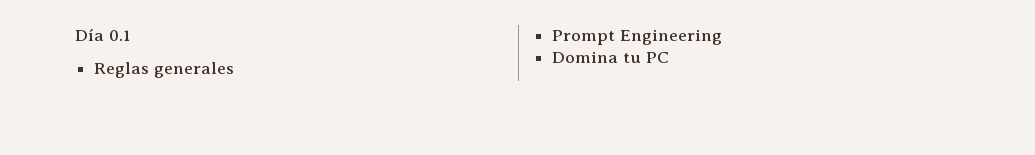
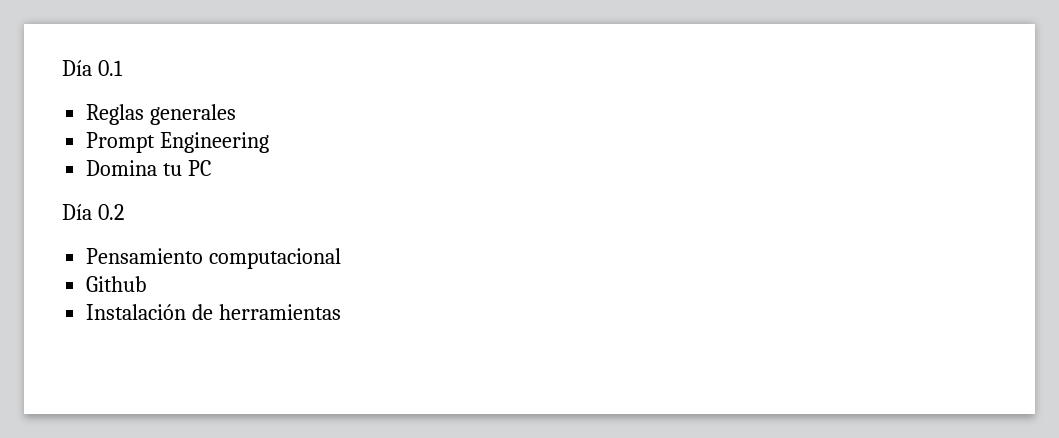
+ Día 0.2
+ Pensamiento computacional
+ Github
+ Instalación de herramientas

